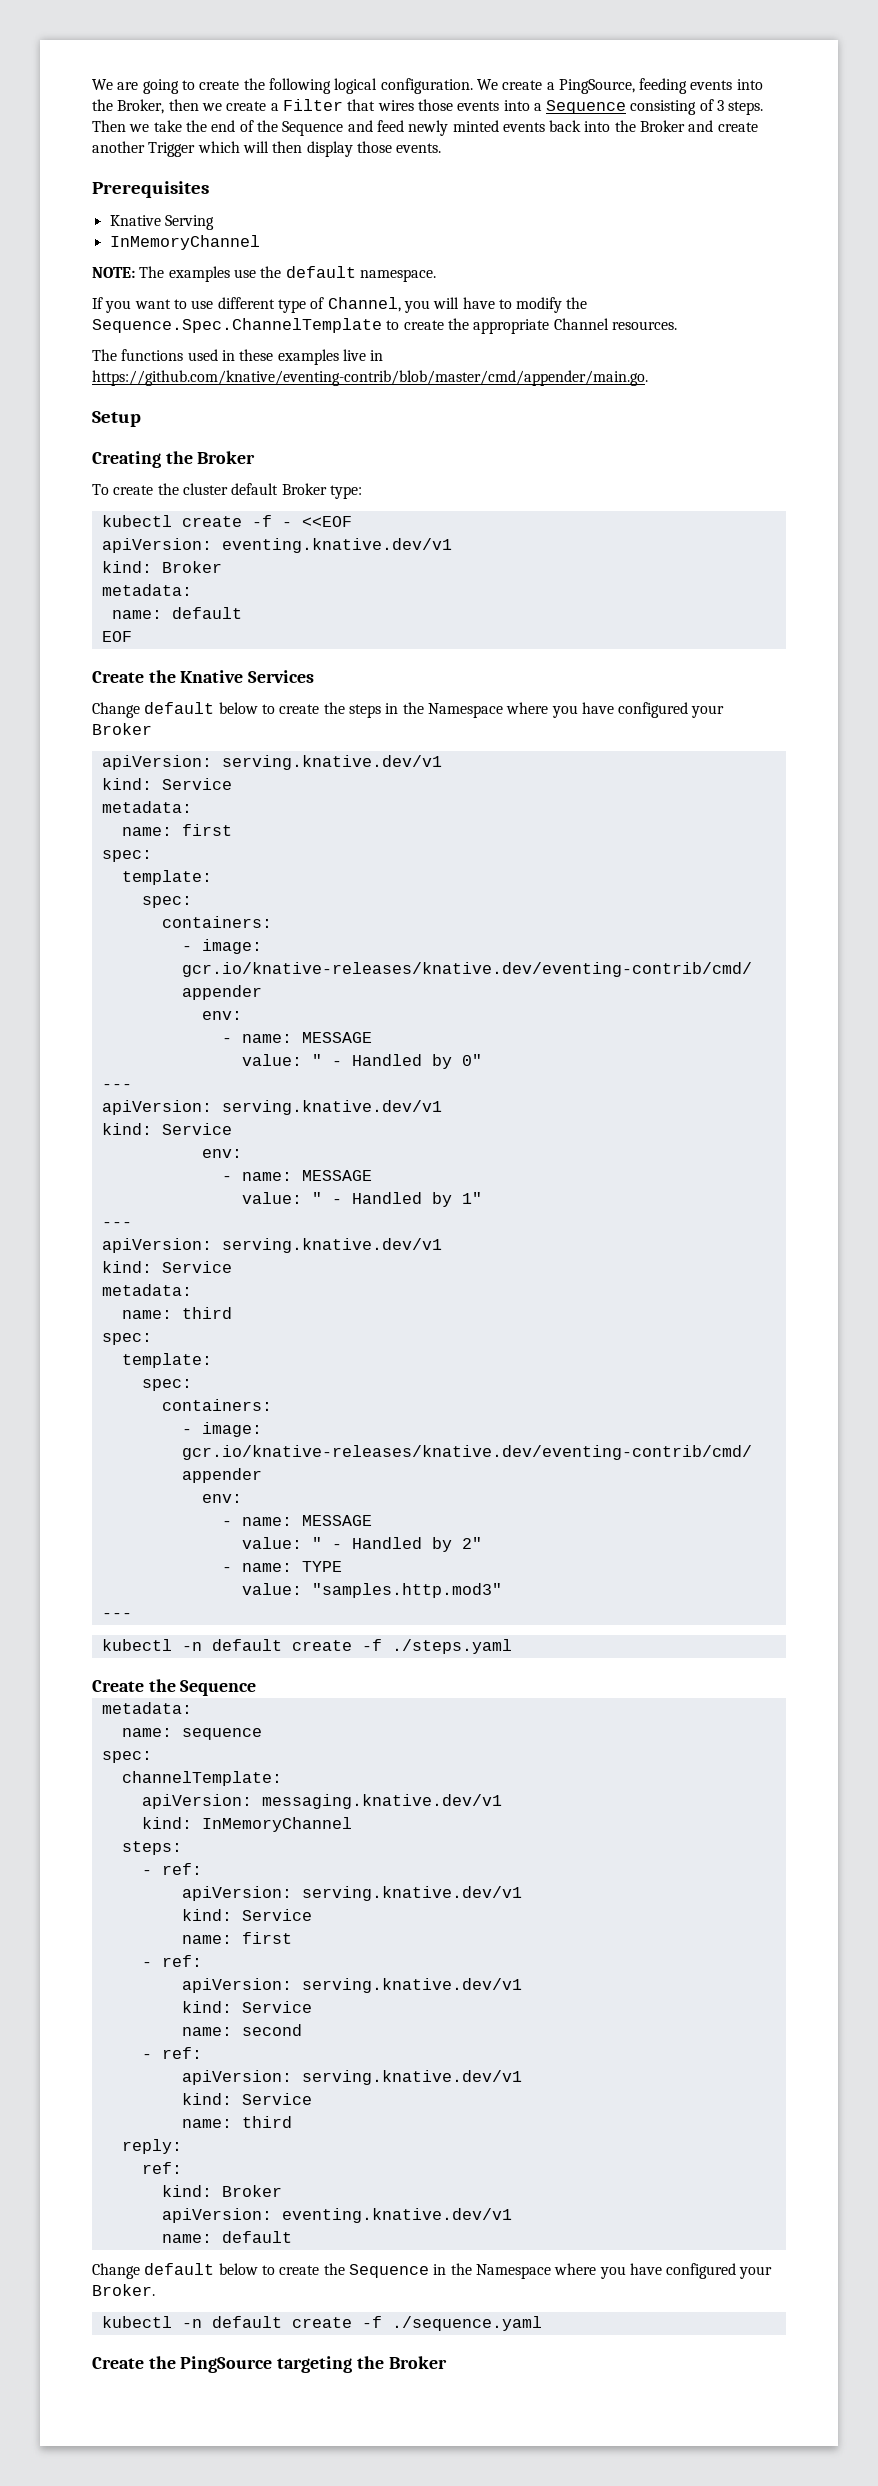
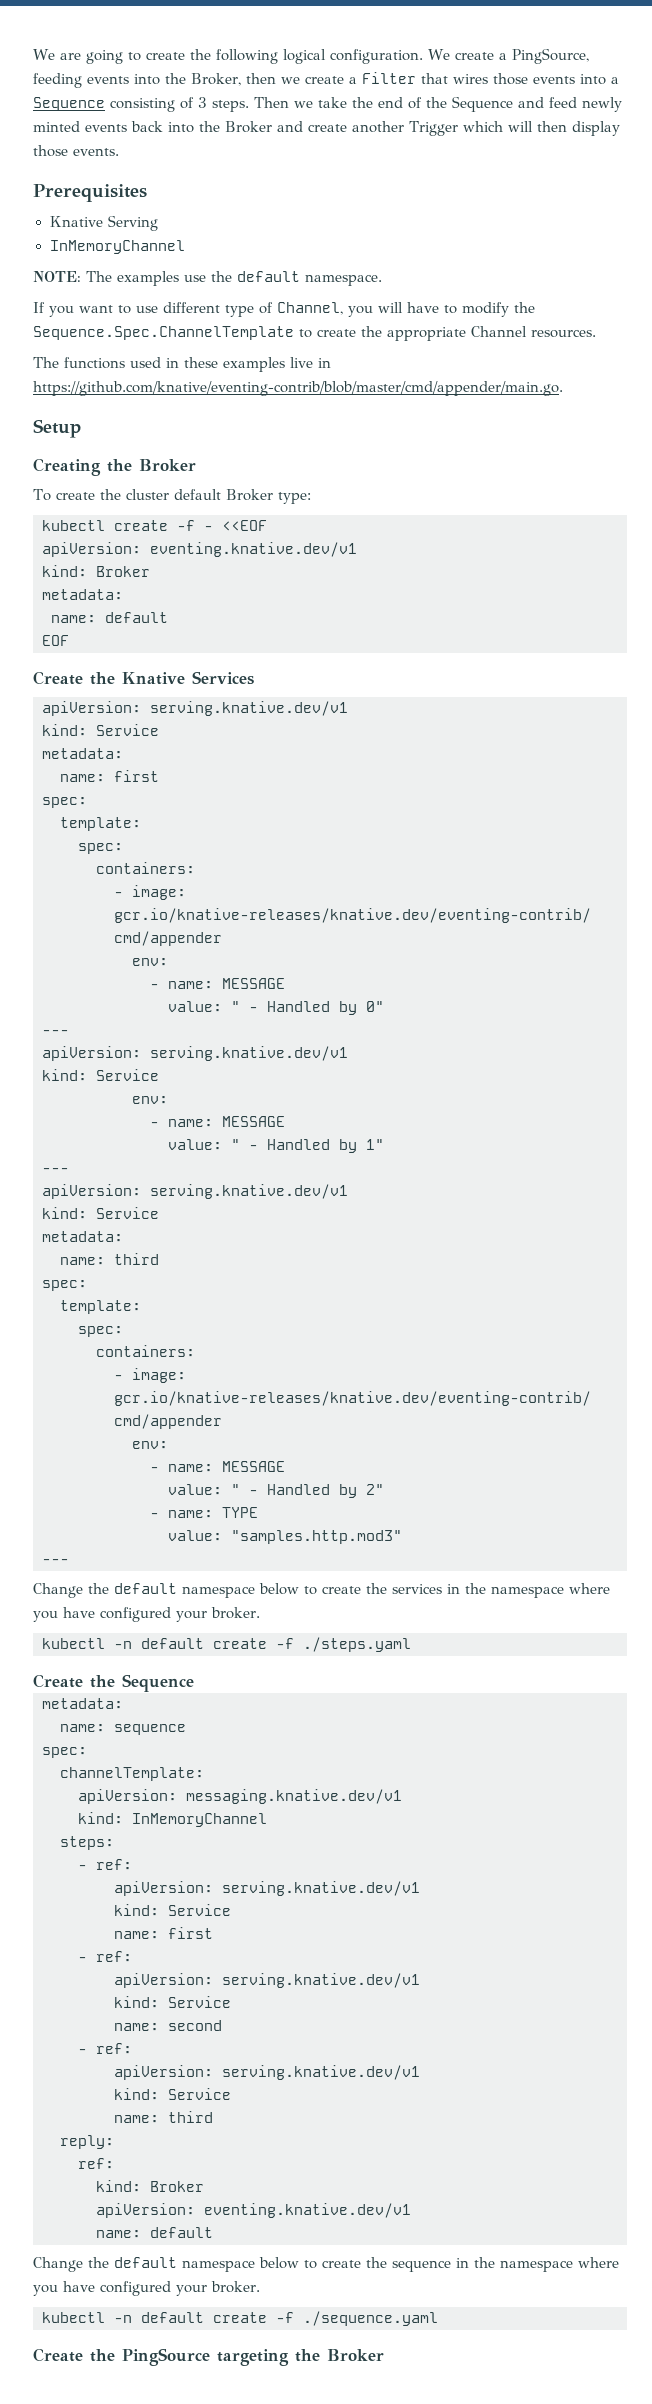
- Change default below to create the steps in the Namespace where you have configured your Broker
+ Change the default namespace below to create the services in the namespace where you have configured your broker.
- Change default below to create the Sequence in the Namespace where you have configured your Broker.
+ Change the default namespace below to create the sequence in the namespace where you have configured your broker.

